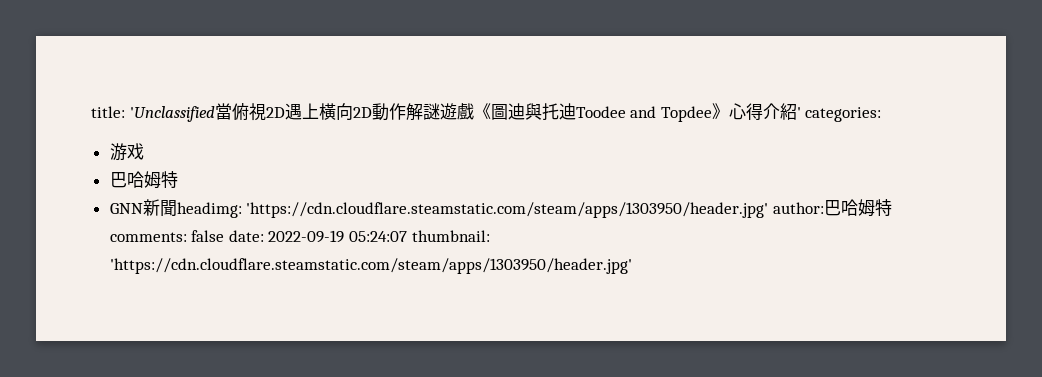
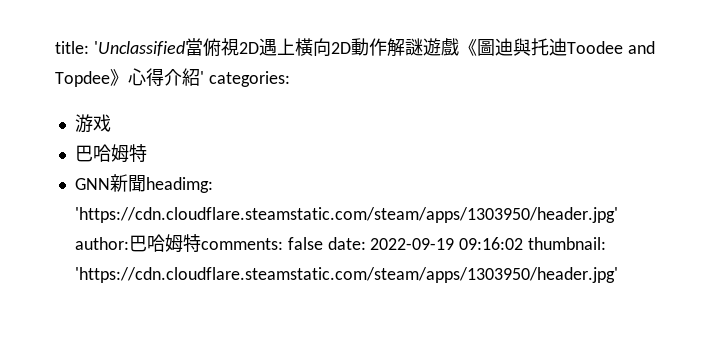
- GNN新聞headimg: 'https://cdn.cloudflare.steamstatic.com/steam/apps/1303950/header.jpg' author:巴哈姆特comments: false date: 2022-09-19 05:24:07 thumbnail: 'https://cdn.cloudflare.steamstatic.com/steam/apps/1303950/header.jpg'
+ GNN新聞headimg: 'https://cdn.cloudflare.steamstatic.com/steam/apps/1303950/header.jpg' author:巴哈姆特comments: false date: 2022-09-19 09:16:02 thumbnail: 'https://cdn.cloudflare.steamstatic.com/steam/apps/1303950/header.jpg'

